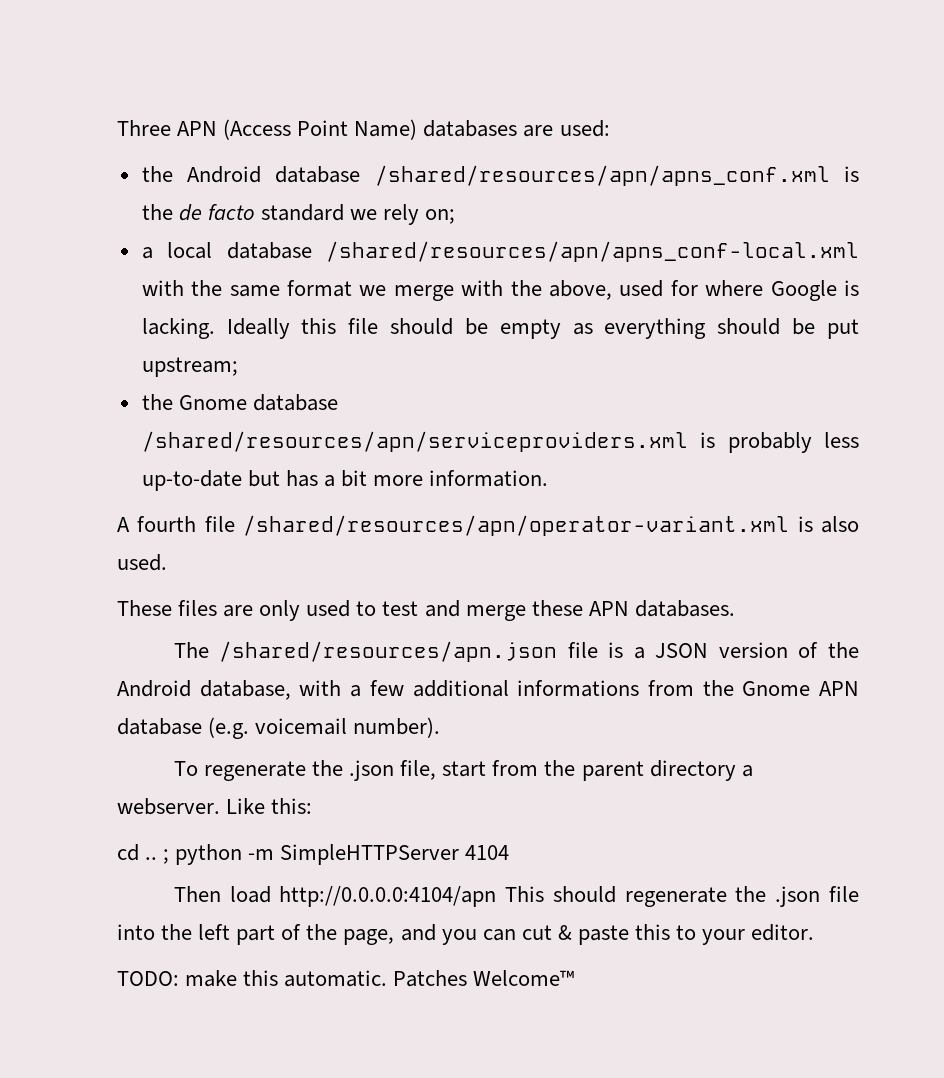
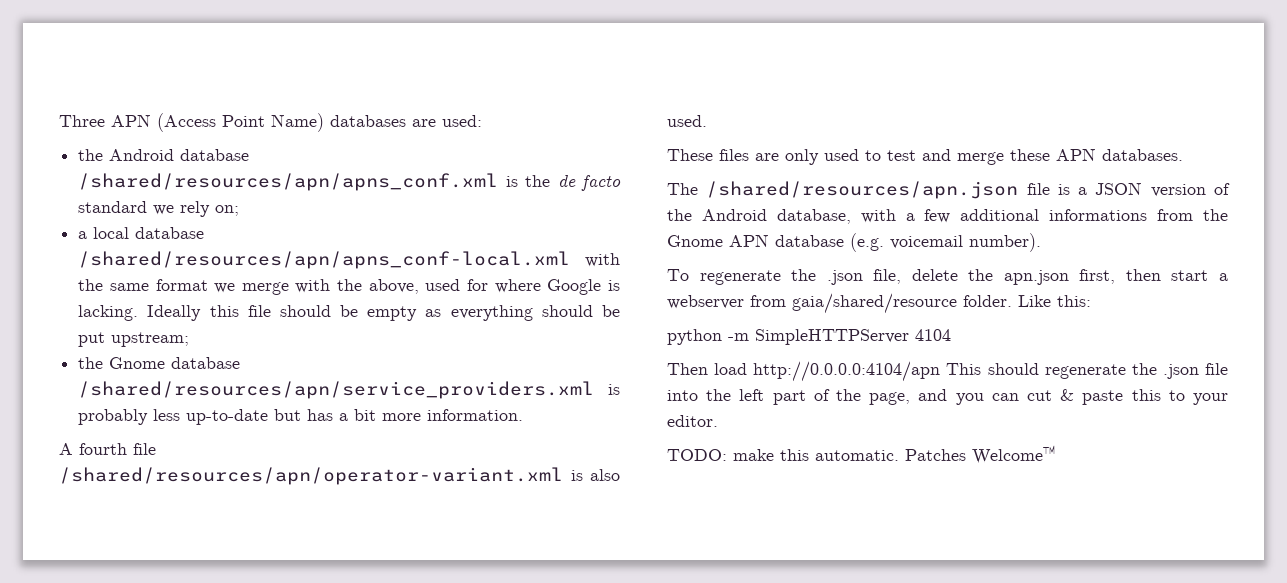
- the Gnome database /shared/resources/apn/serviceproviders.xml is probably less up-to-date but has a bit more information.
+ the Gnome database /shared/resources/apn/service_providers.xml is probably less up-to-date but has a bit more information.
- To regenerate the .json file, start from the parent directory a webserver.
+ To regenerate the .json file, delete the apn.json first, then start a webserver from gaia/shared/resource folder.
- cd .. ; python -m SimpleHTTPServer 4104
+ python -m SimpleHTTPServer 4104

